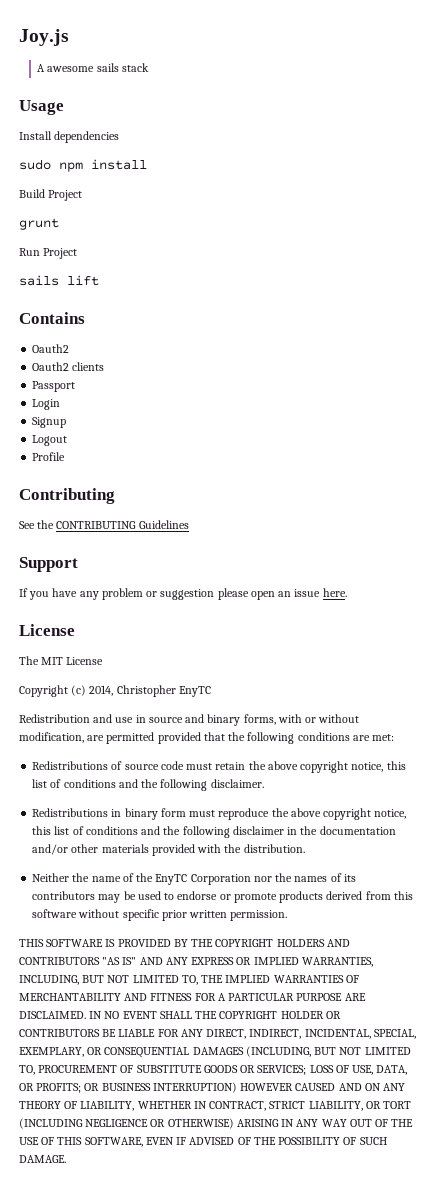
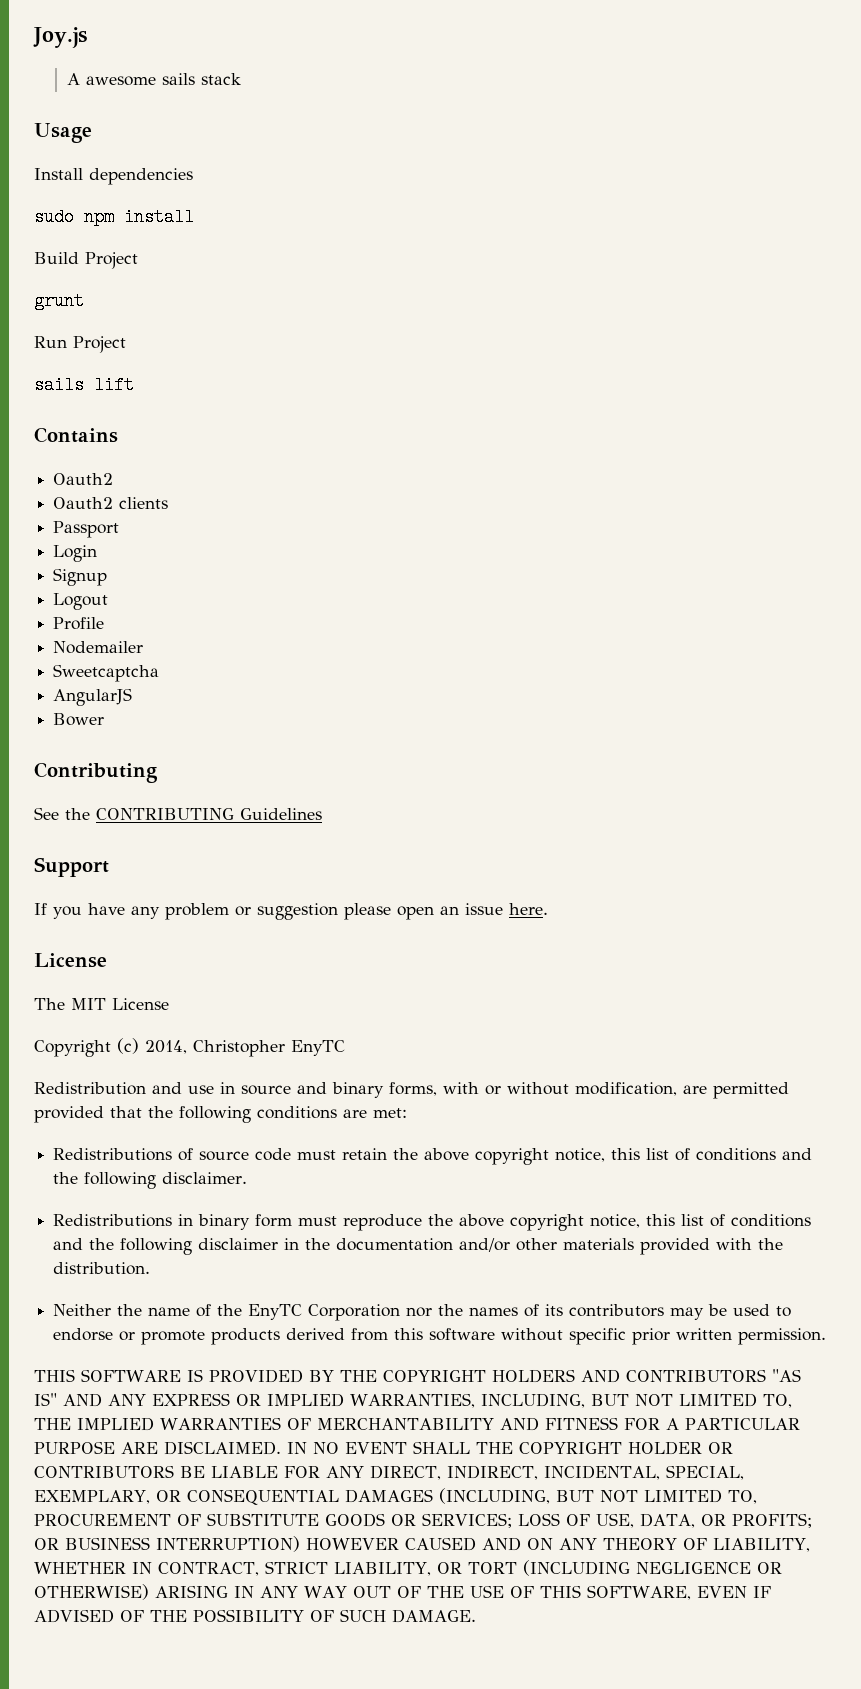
+ Nodemailer
+ Sweetcaptcha
+ AngularJS
+ Bower

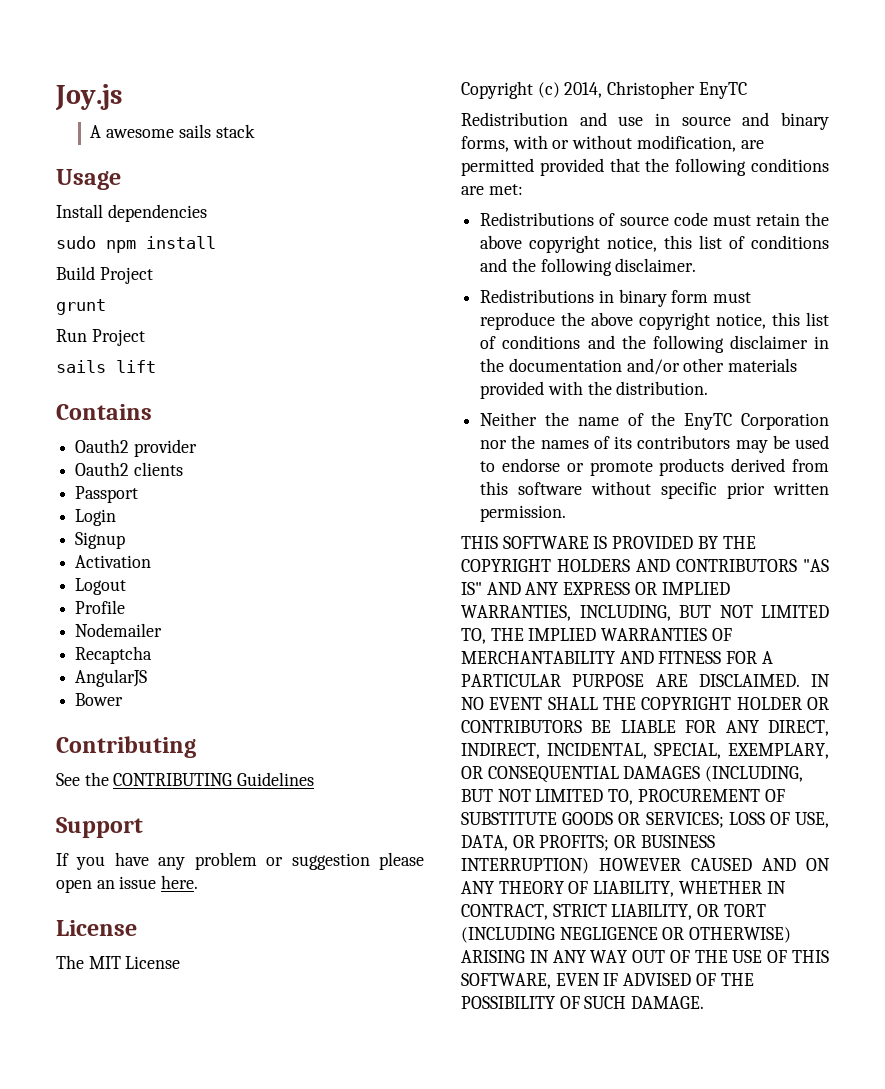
  Contains
- Oauth2
+ Oauth2 provider
+ Activation
- Sweetcaptcha
+ Recaptcha

